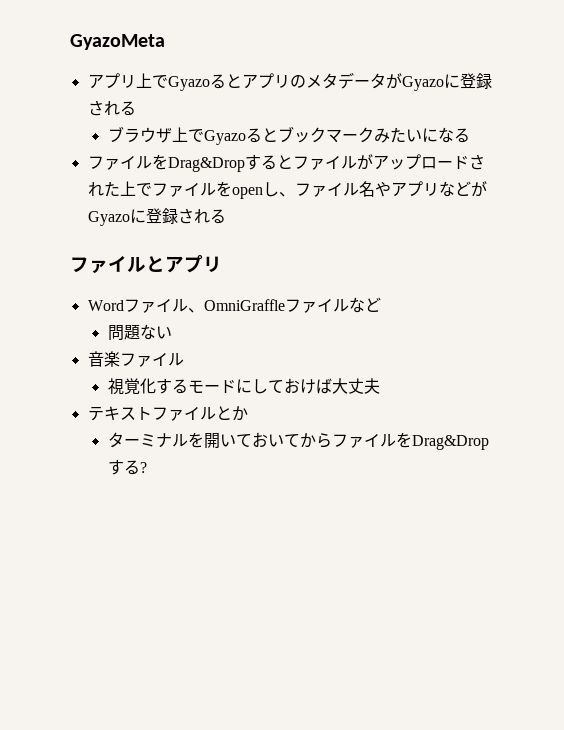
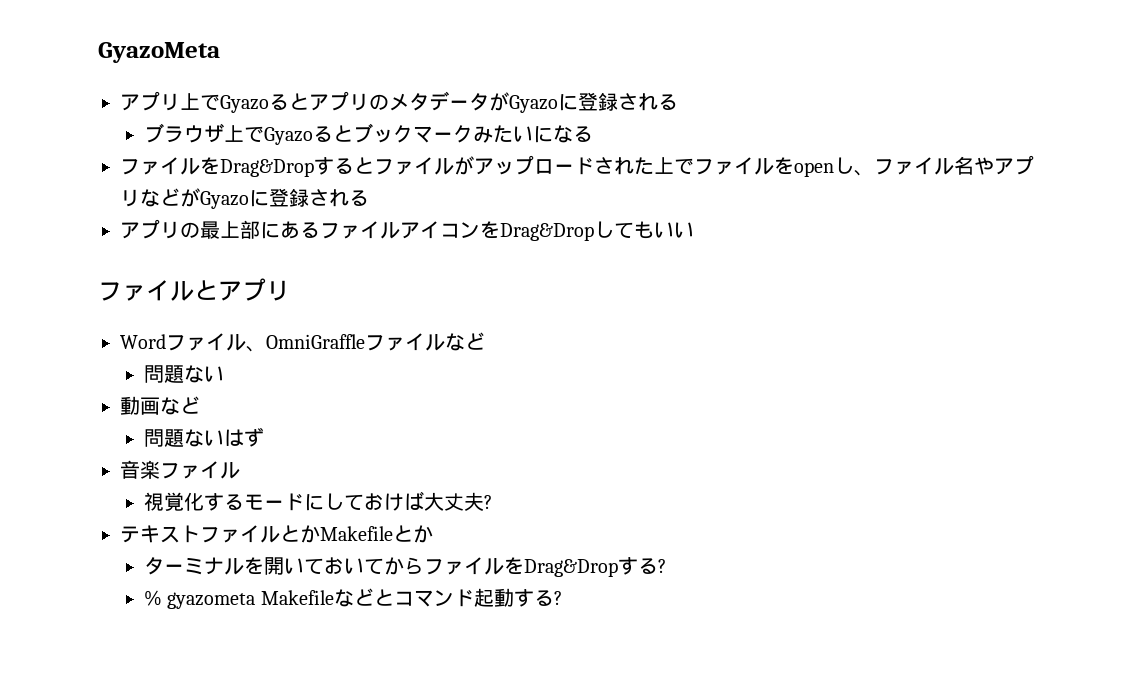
+ アプリの最上部にあるファイルアイコンをDrag&Dropしてもいい
+ 動画など
+ 問題ないはず
- 視覚化するモードにしておけば大丈夫
+ 視覚化するモードにしておけば大丈夫?
- テキストファイルとか
+ テキストファイルとかMakefileとか
+ % gyazometa Makefileなどとコマンド起動する?

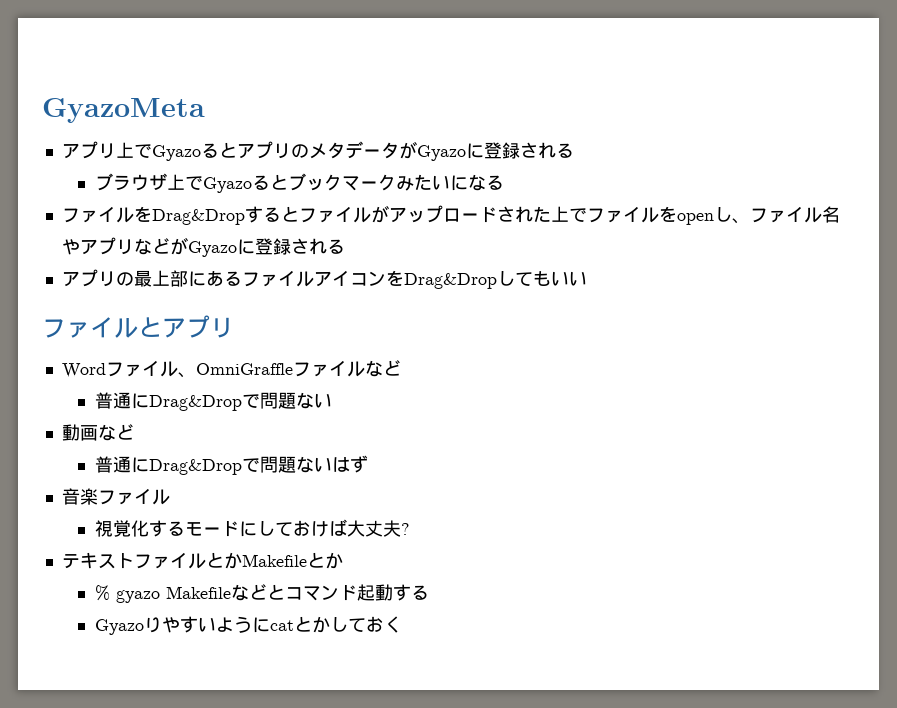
  Wordファイル、OmniGraffleファイルなど
- 問題ない
+ 普通にDrag&Dropで問題ない
- 問題ないはず
+ 普通にDrag&Dropで問題ないはず
- ターミナルを開いておいてからファイルをDrag&Dropする?
- % gyazometa Makefileなどとコマンド起動する?
+ % gyazo Makefileなどとコマンド起動する
+ Gyazoりやすいようにcatとかしておく

